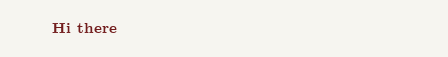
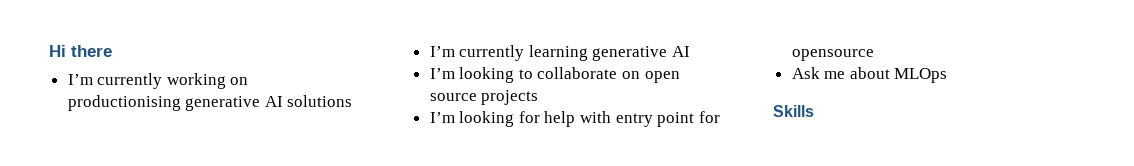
+ I’m currently working on productionising generative AI solutions
+ I’m currently learning generative AI
+ I’m looking to collaborate on open source projects
+ I’m looking for help with entry point for opensource
+ Ask me about MLOps
+ Skills

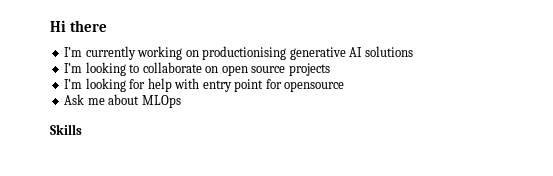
- I’m currently learning generative AI

